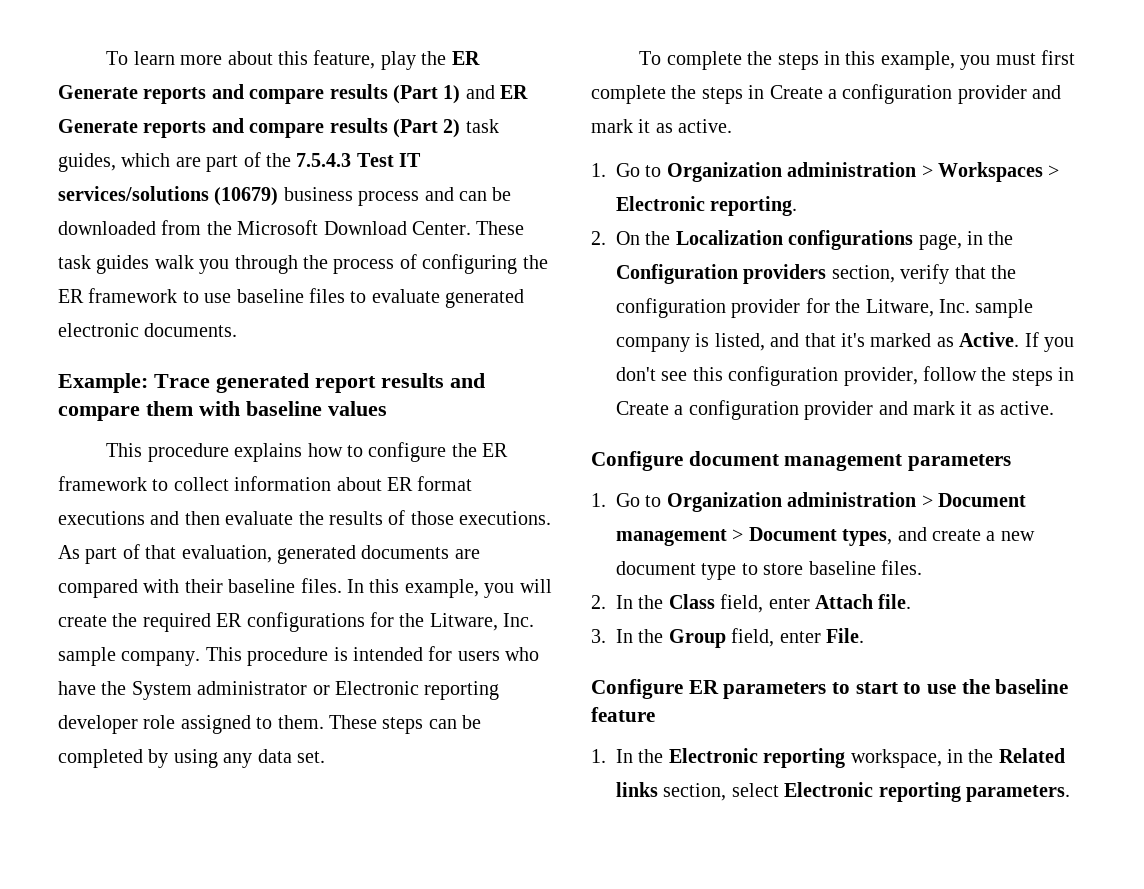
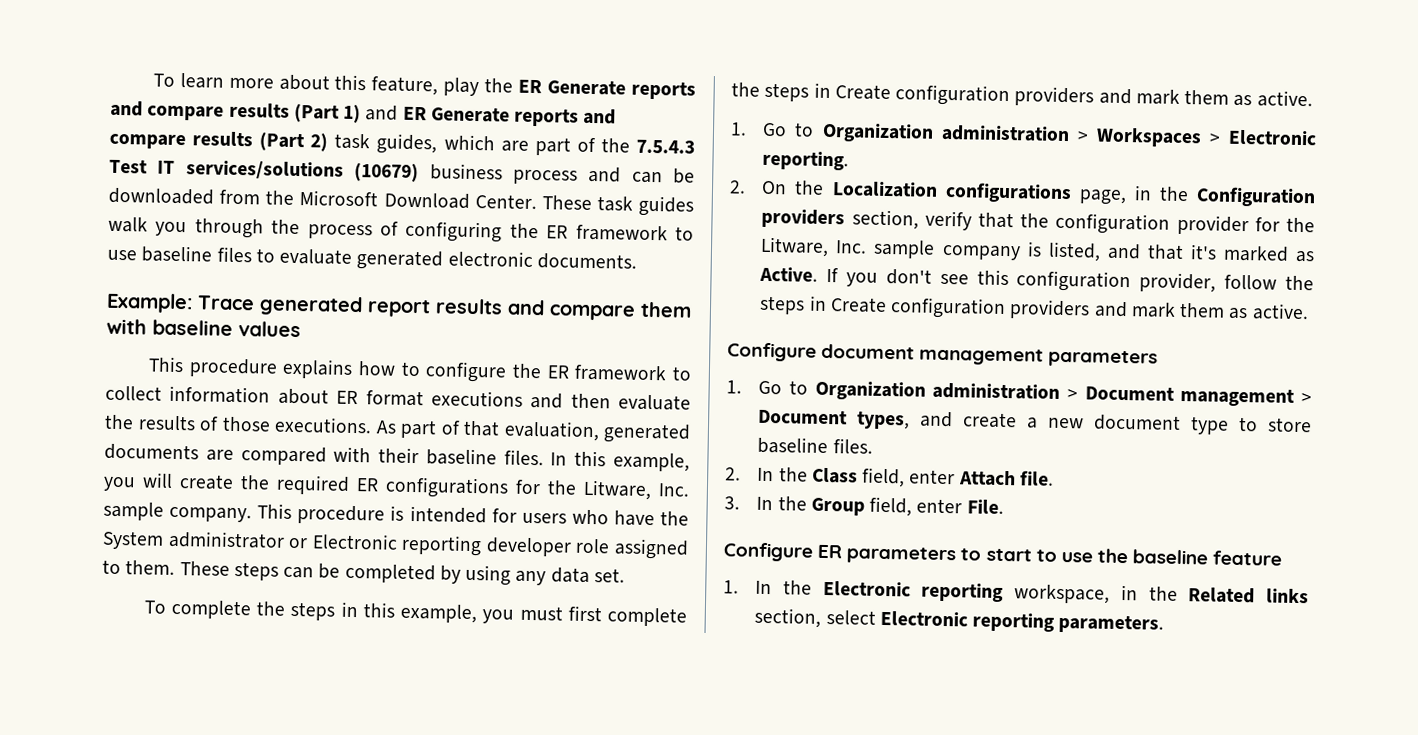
- To complete the steps in this example, you must first complete the steps in Create a configuration provider and mark it as active.
+ To complete the steps in this example, you must first complete the steps in Create configuration providers and mark them as active.
- If you don't see this configuration provider, follow the steps in Create a configuration provider and mark it as active.
+ If you don't see this configuration provider, follow the steps in Create configuration providers and mark them as active.

